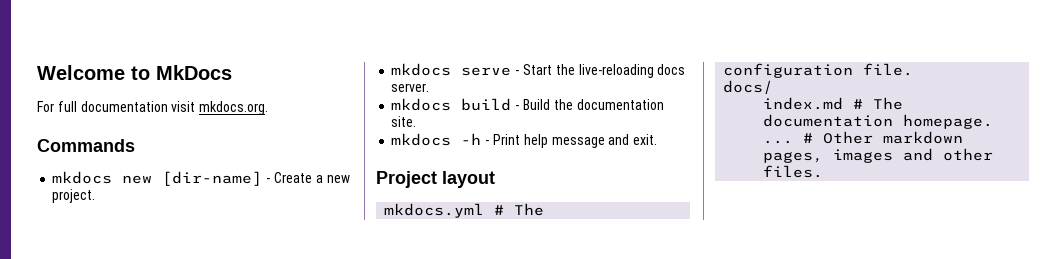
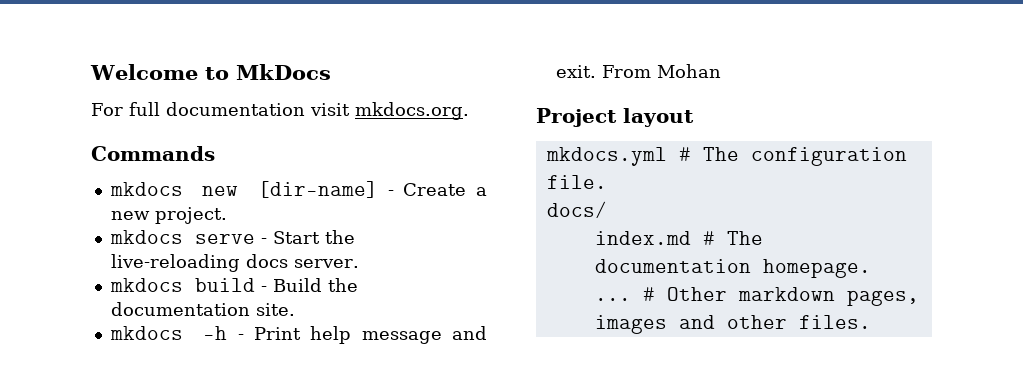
+ From Mohan

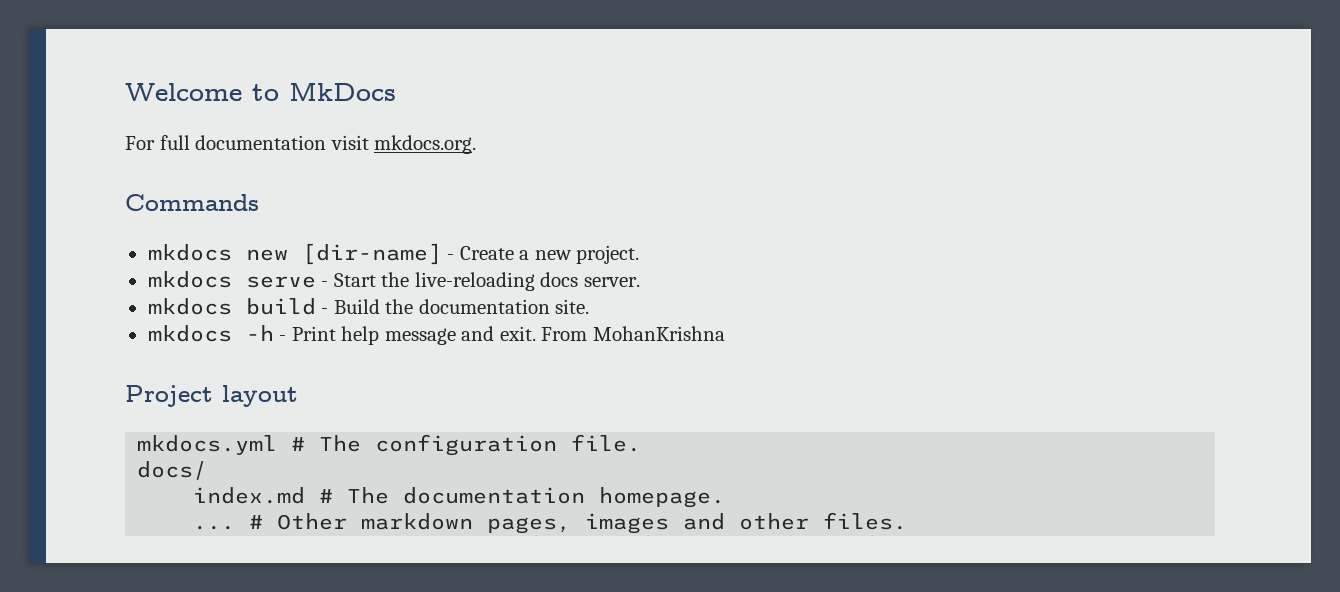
- From Mohan
+ From MohanKrishna

